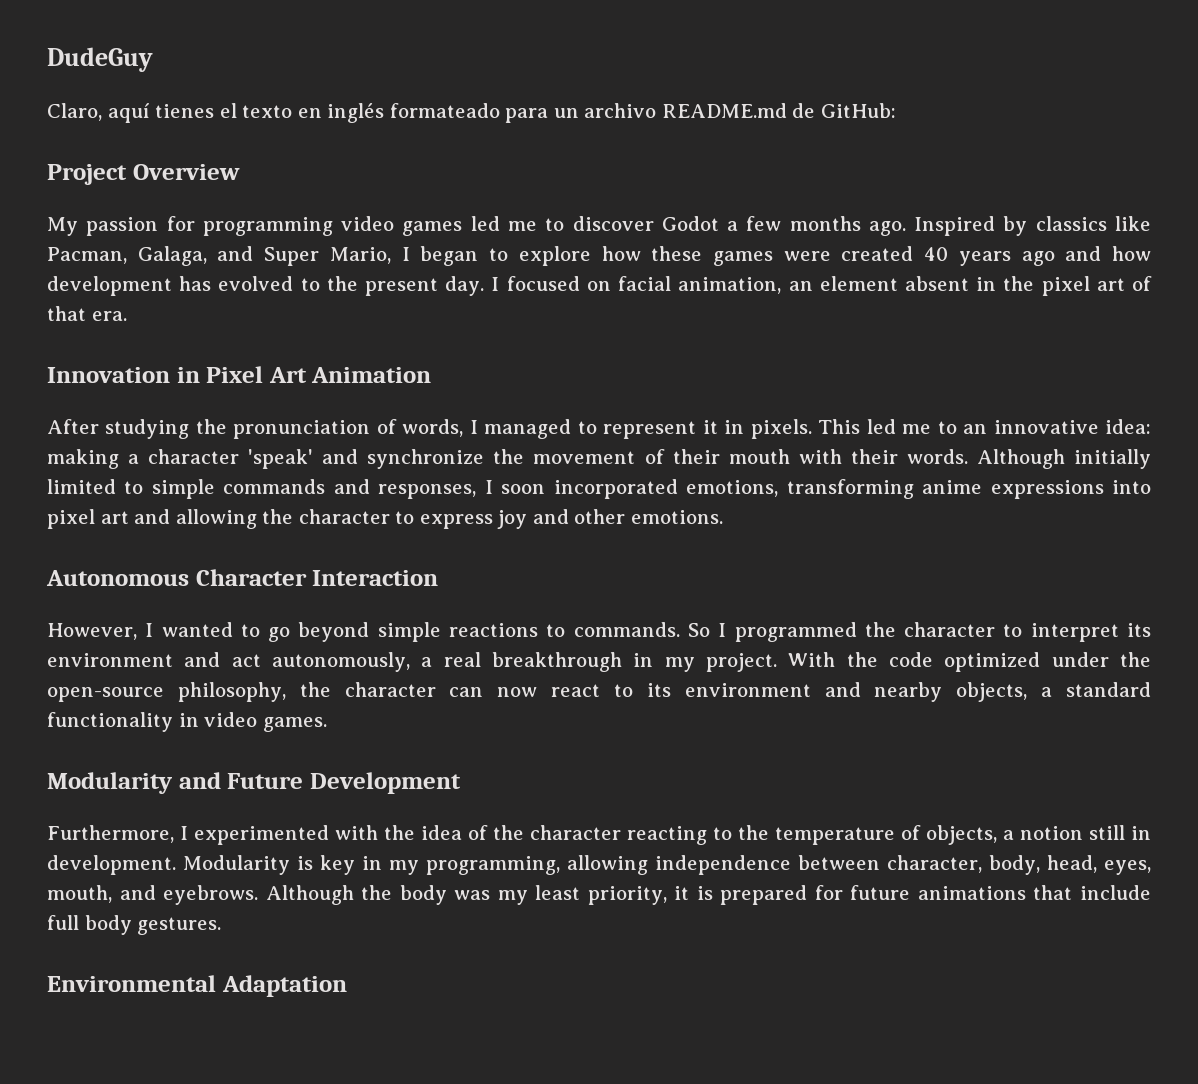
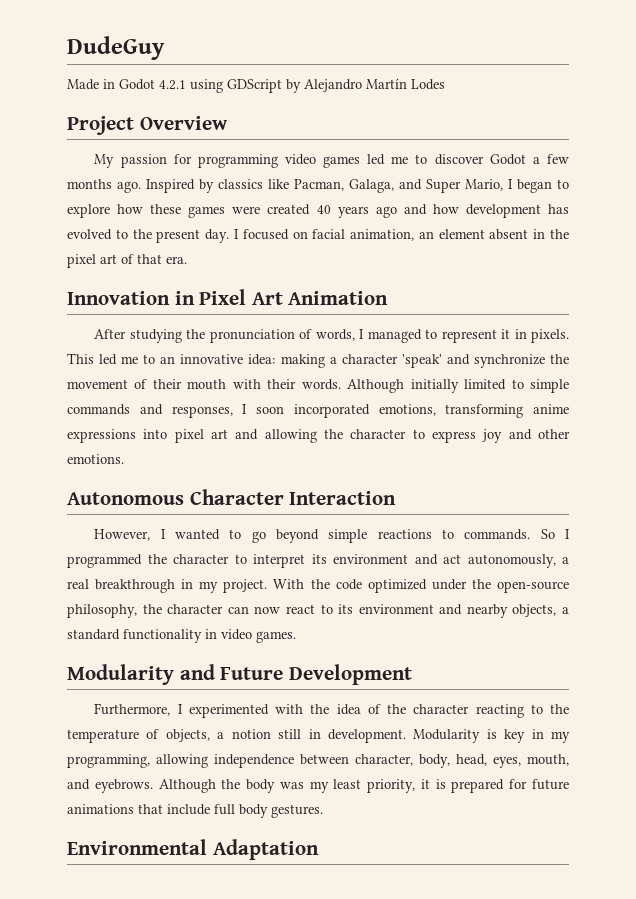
- Claro, aquí tienes el texto en inglés formateado para un archivo README.md de GitHub:
+ Made in Godot 4.2.1 using GDScript by Alejandro Martín Lodes

